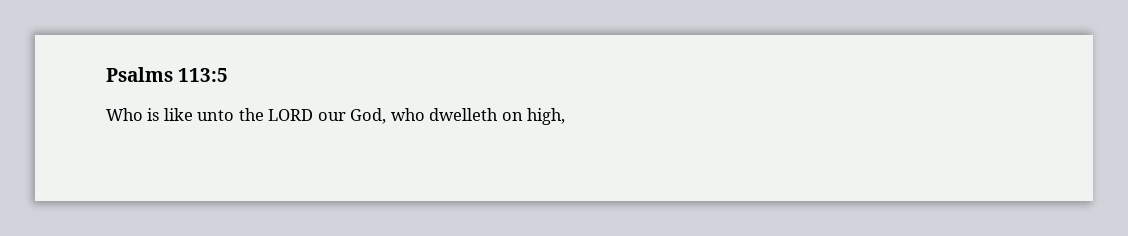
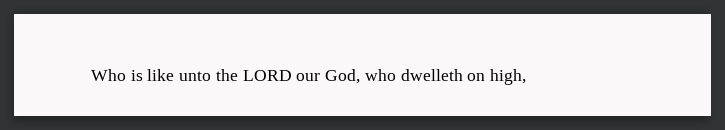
- Psalms 113:5

